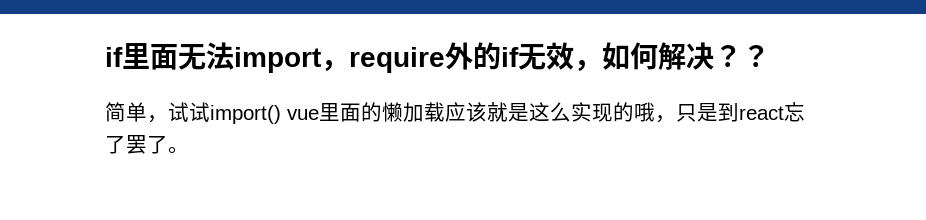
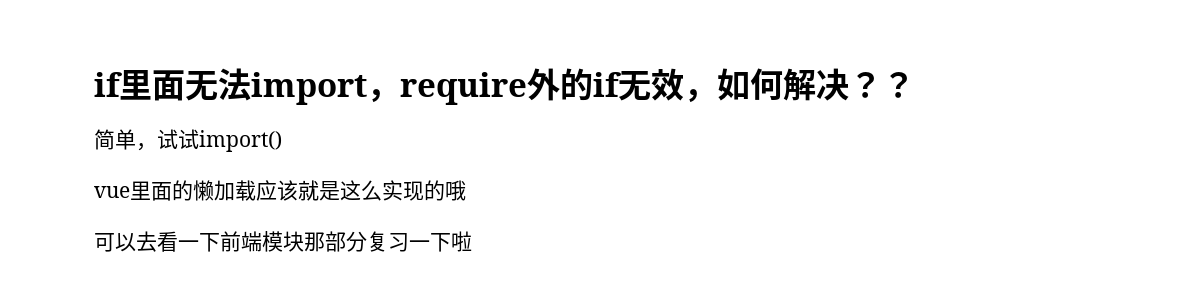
- 简单，试试import() vue里面的懒加载应该就是这么实现的哦，只是到react忘了罢了。
+ 简单，试试import()
+ vue里面的懒加载应该就是这么实现的哦
+ 可以去看一下前端模块那部分复习一下啦

